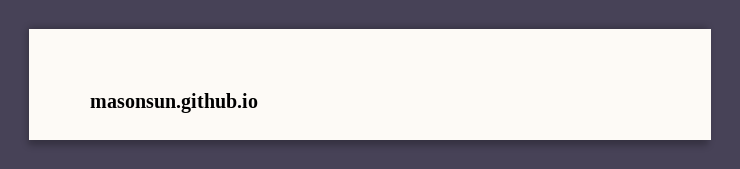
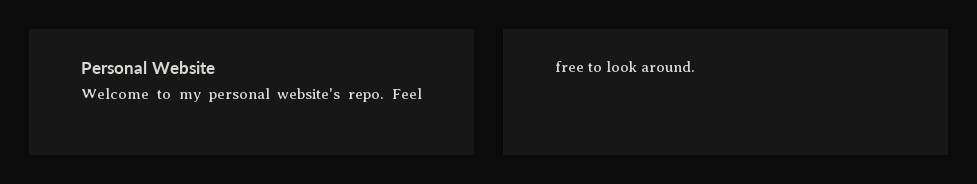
- masonsun.github.io
+ Personal Website
+ Welcome to my personal website's repo. Feel free to look around.

